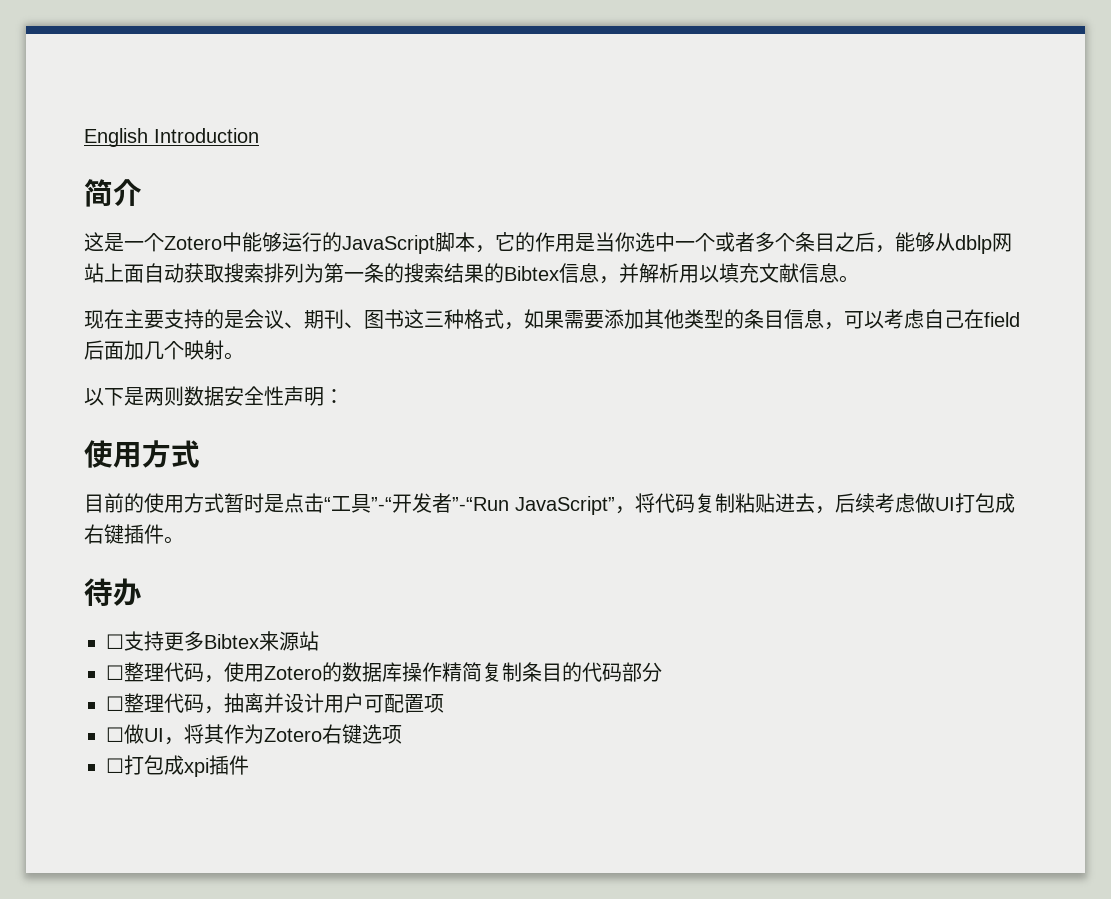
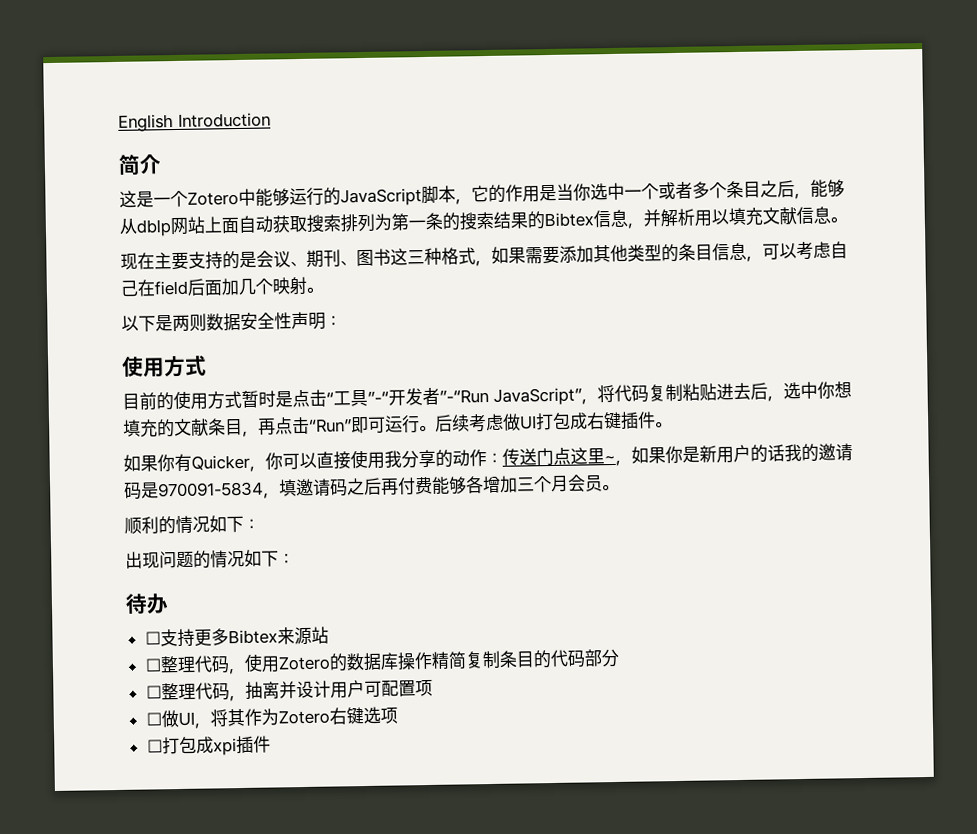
- 目前的使用方式暂时是点击“工具”-“开发者”-“Run JavaScript”，将代码复制粘贴进去，后续考虑做UI打包成右键插件。
+ 目前的使用方式暂时是点击“工具”-“开发者”-“Run JavaScript”，将代码复制粘贴进去后，选中你想填充的文献条目，再点击“Run”即可运行。后续考虑做UI打包成右键插件。
+ 如果你有Quicker，你可以直接使用我分享的动作：传送门点这里~，如果你是新用户的话我的邀请码是970091-5834，填邀请码之后再付费能够各增加三个月会员。
+ 顺利的情况如下：
+ 出现问题的情况如下：

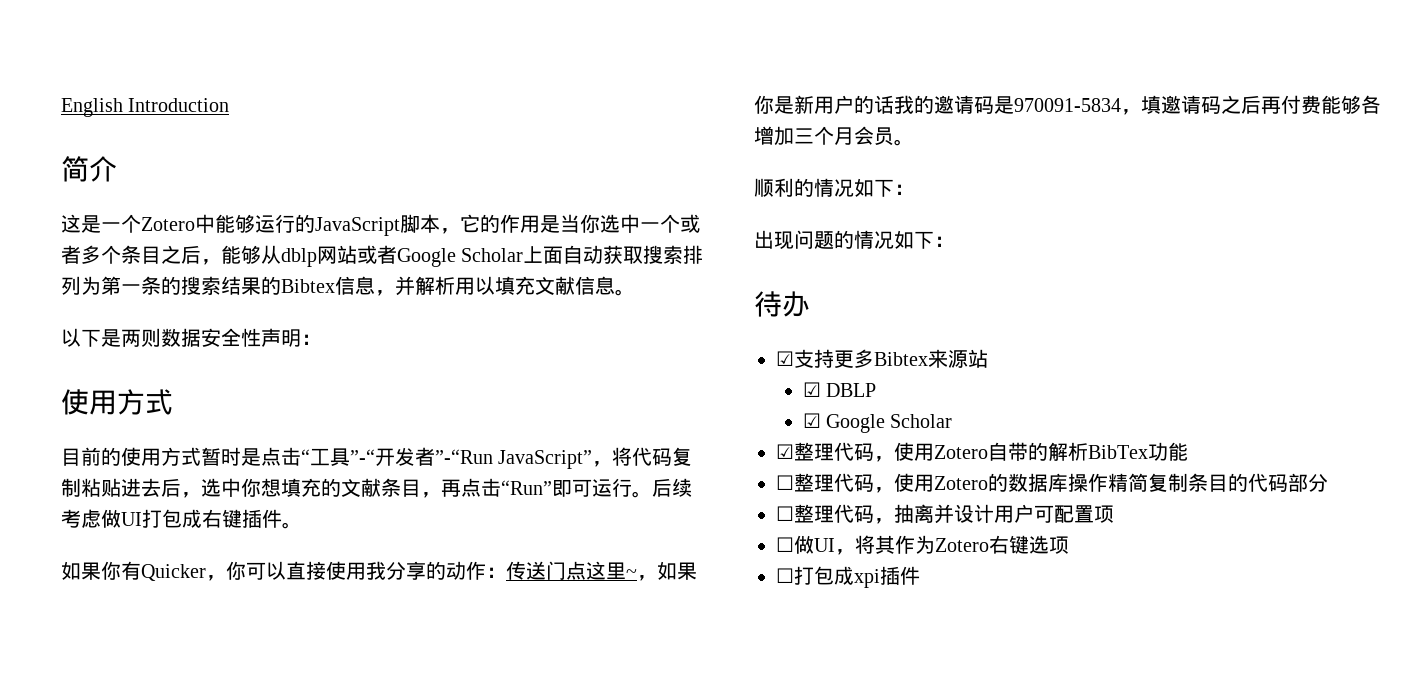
- 这是一个Zotero中能够运行的JavaScript脚本，它的作用是当你选中一个或者多个条目之后，能够从dblp网站上面自动获取搜索排列为第一条的搜索结果的Bibtex信息，并解析用以填充文献信息。
+ 这是一个Zotero中能够运行的JavaScript脚本，它的作用是当你选中一个或者多个条目之后，能够从dblp网站或者Google Scholar上面自动获取搜索排列为第一条的搜索结果的Bibtex信息，并解析用以填充文献信息。
- 现在主要支持的是会议、期刊、图书这三种格式，如果需要添加其他类型的条目信息，可以考虑自己在field后面加几个映射。
- ☐支持更多Bibtex来源站
+ ☑支持更多Bibtex来源站
+ ☑ DBLP
+ ☑ Google Scholar
+ ☑整理代码，使用Zotero自带的解析BibTex功能

